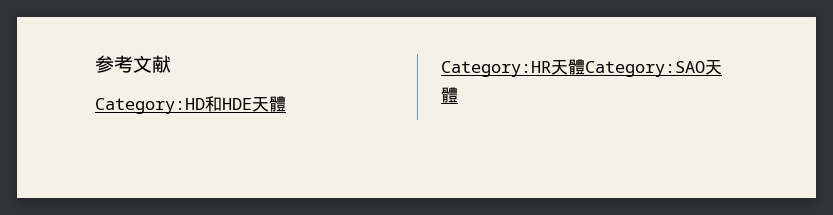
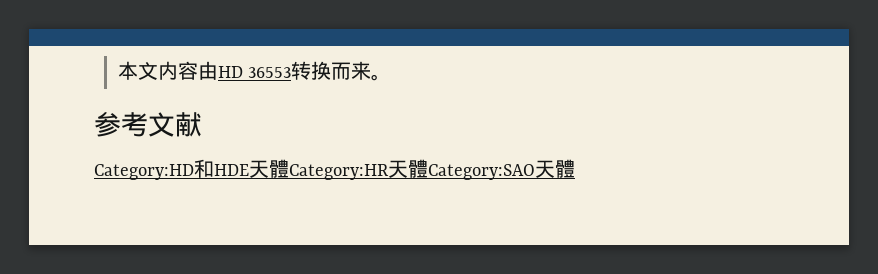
+ 本文内容由HD 36553转换而来。

